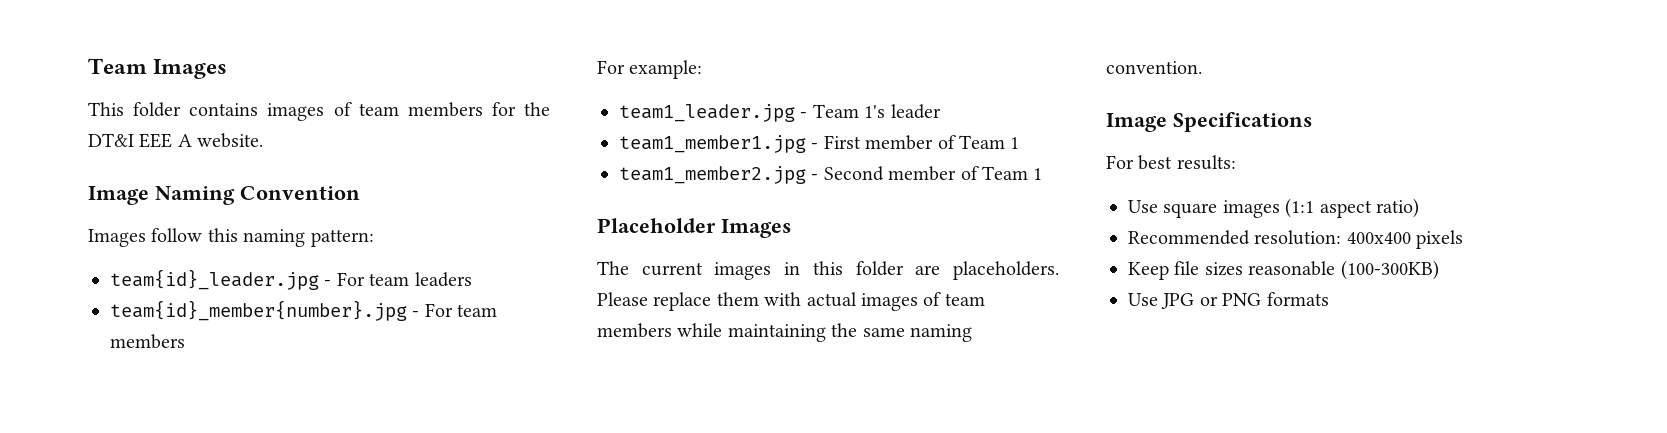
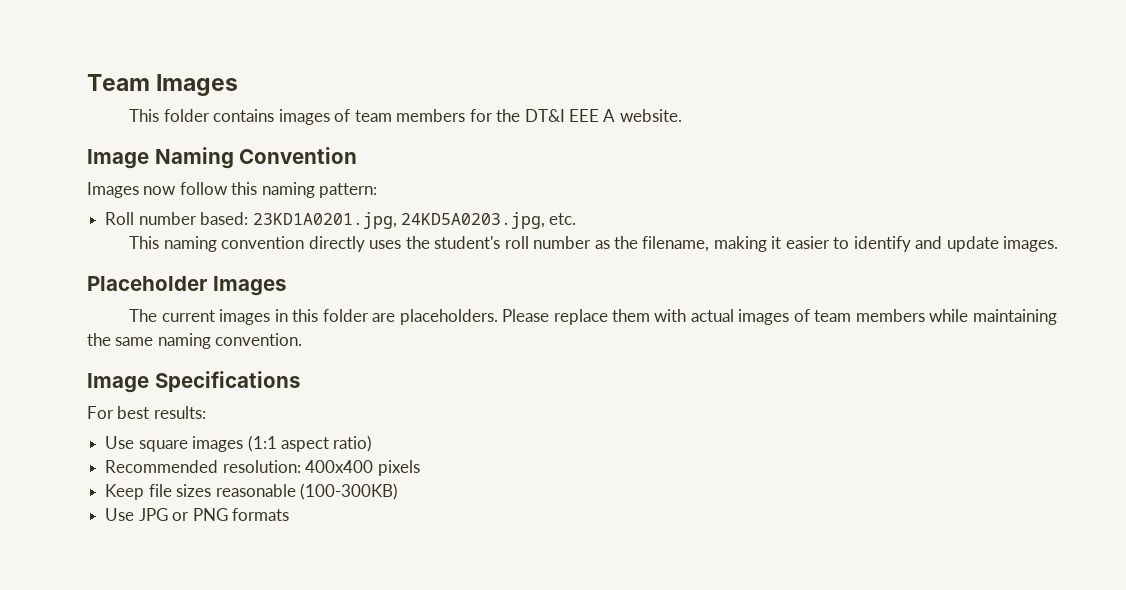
- Images follow this naming pattern:
+ Images now follow this naming pattern:
- team{id}_leader.jpg - For team leaders
- team{id}_member{number}.jpg - For team members
- For example:
- team1_leader.jpg - Team 1's leader
- team1_member1.jpg - First member of Team 1
- team1_member2.jpg - Second member of Team 1
+ Roll number based: 23KD1A0201.jpg, 24KD5A0203.jpg, etc.
+ This naming convention directly uses the student's roll number as the filename, making it easier to identify and update images.

